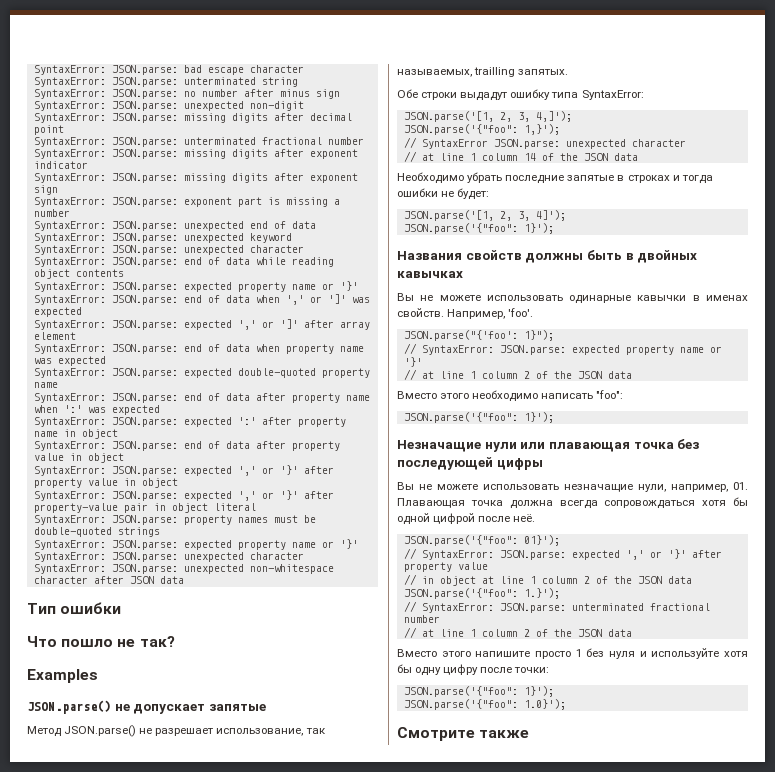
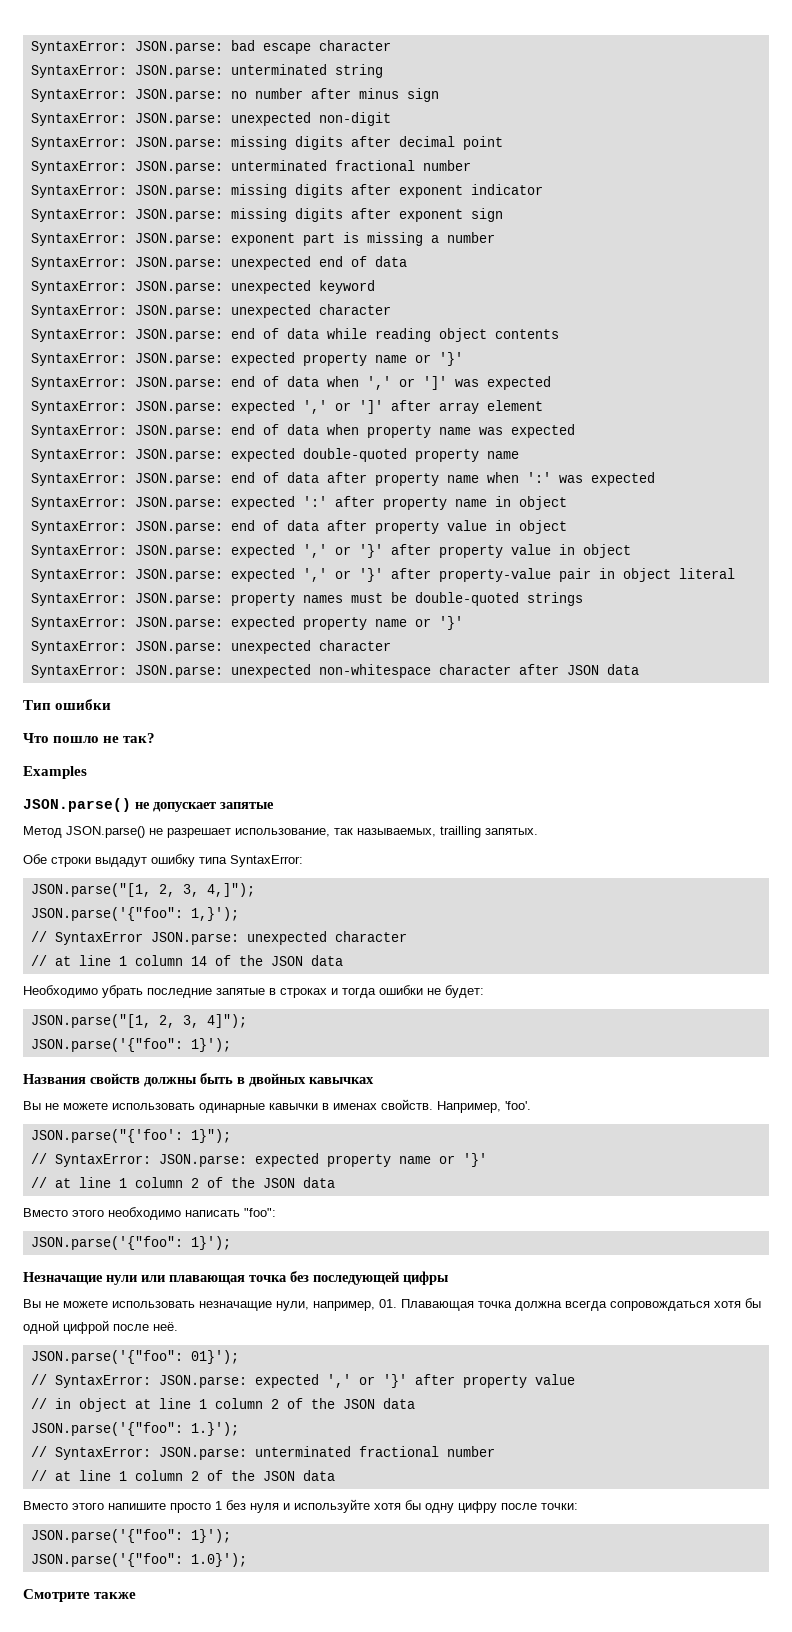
- JSON.parse('[1, 2, 3, 4,]');
+ JSON.parse("[1, 2, 3, 4,]");
- JSON.parse('[1, 2, 3, 4]');
+ JSON.parse("[1, 2, 3, 4]");

